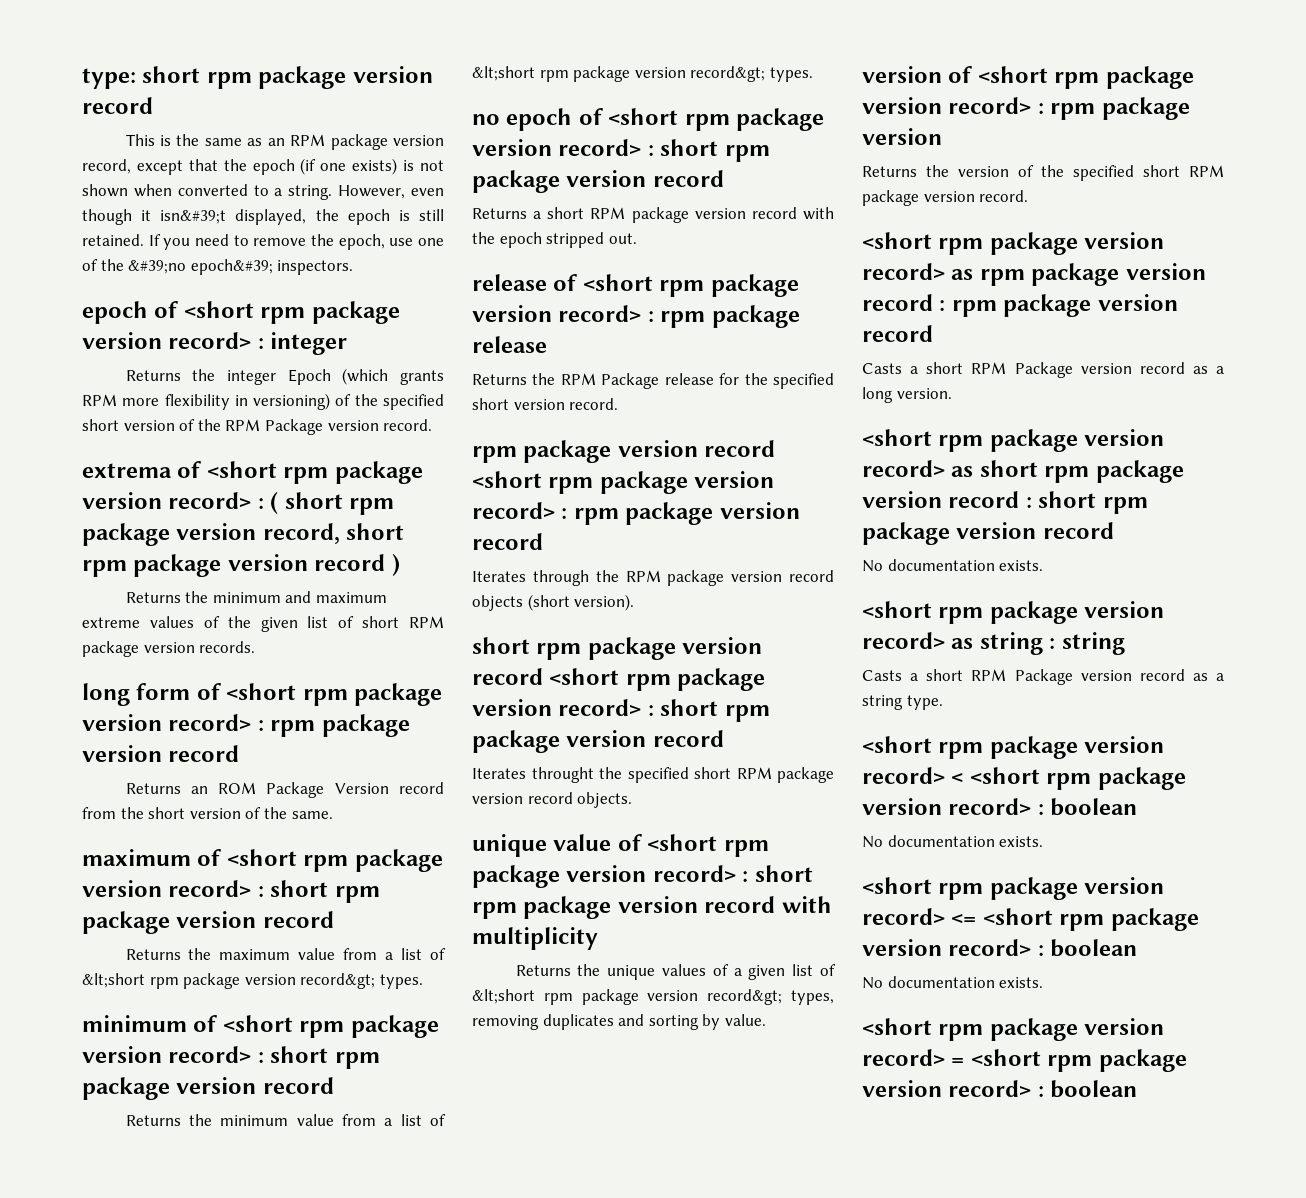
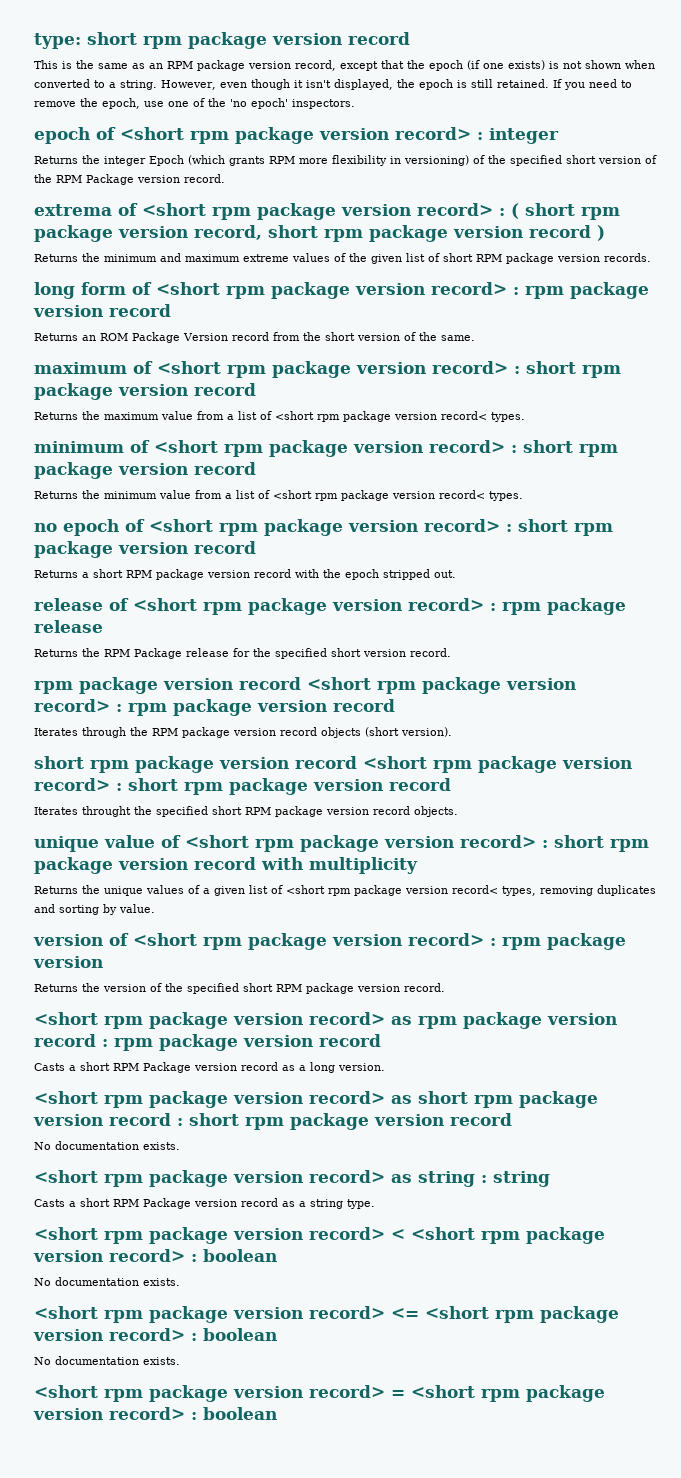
- However, even though it isn&#39;t displayed, the epoch is still retained.
+ However, even though it isn't displayed, the epoch is still retained.
- If you need to remove the epoch, use one of the &#39;no epoch&#39; inspectors.
+ If you need to remove the epoch, use one of the 'no epoch' inspectors.
- Returns the maximum value from a list of &lt;short rpm package version record&gt; types.
+ Returns the maximum value from a list of <short rpm package version record< types.
- Returns the minimum value from a list of &lt;short rpm package version record&gt; types.
+ Returns the minimum value from a list of <short rpm package version record< types.
- Returns the unique values of a given list of &lt;short rpm package version record&gt; types, removing duplicates and sorting by value.
+ Returns the unique values of a given list of <short rpm package version record< types, removing duplicates and sorting by value.

